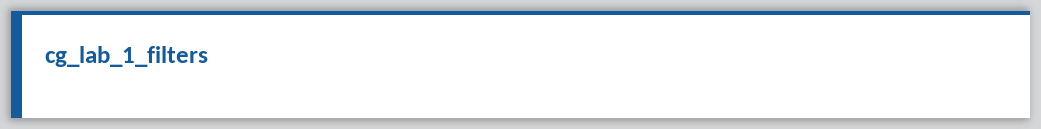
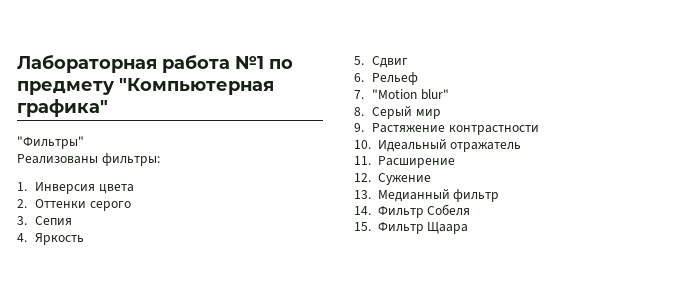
- cg_lab_1_filters
+ Лабораторная работа №1 по предмету "Компьютерная графика"
+ "Фильтры"
+ Реализованы фильтры:
+ 1. Инверсия цвета
+ 2. Оттенки серого
+ 3. Сепия
+ 4. Яркость
+ 5. Сдвиг
+ 6. Рельеф
+ 7. "Motion blur"
+ 8. Серый мир
+ 9. Растяжение контрастности
+ 10. Идеальный отражатель
+ 11. Расширение
+ 12. Сужение
+ 13. Медианный фильтр
+ 14. Фильтр Собеля
+ 15. Фильтр Щаара

